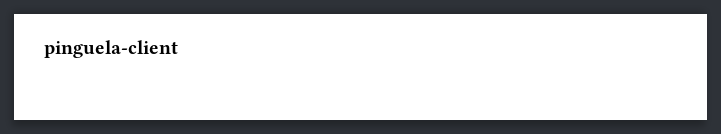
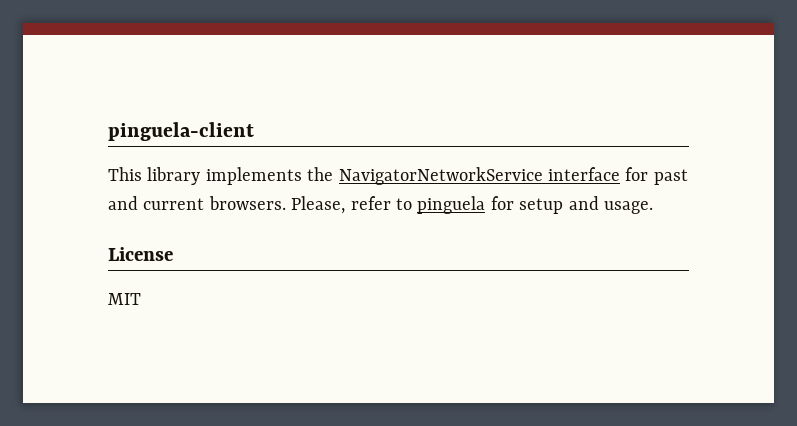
+ This library implements the NavigatorNetworkService interface for past and current browsers. Please, refer to pinguela for setup and usage.
+ License
+ MIT

